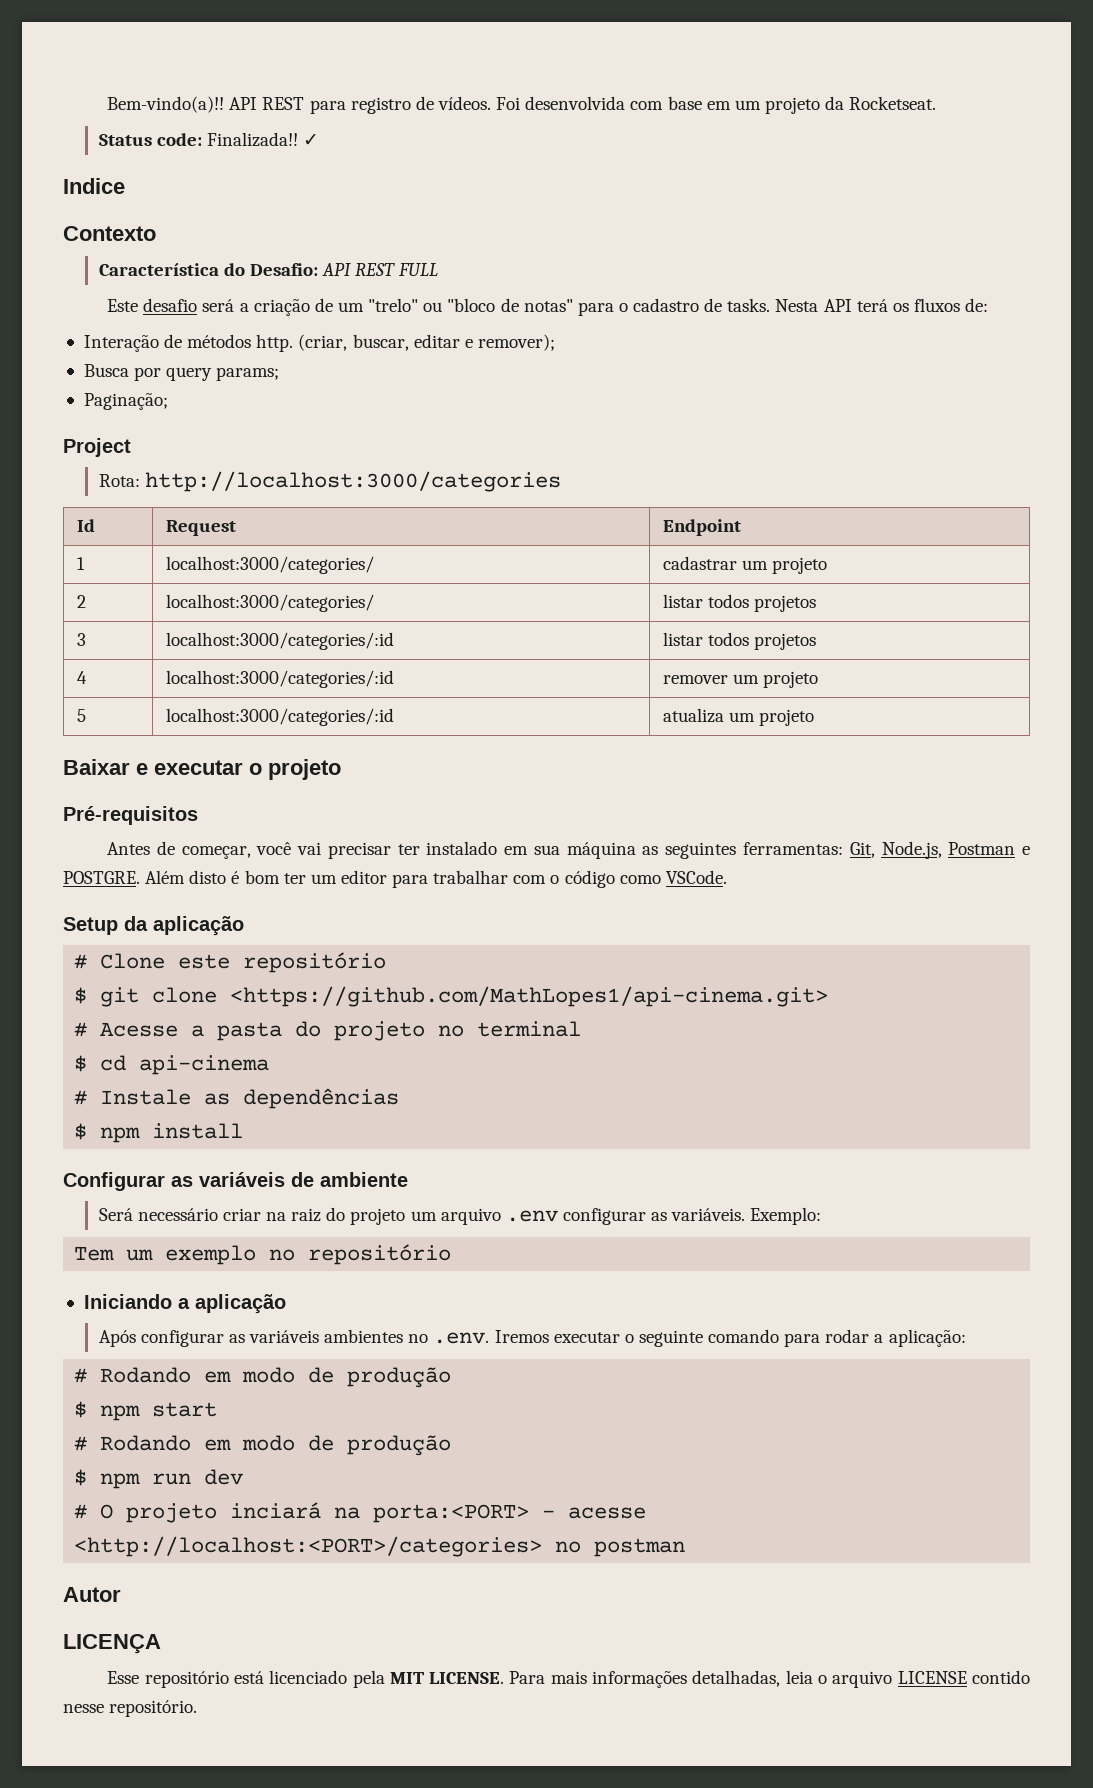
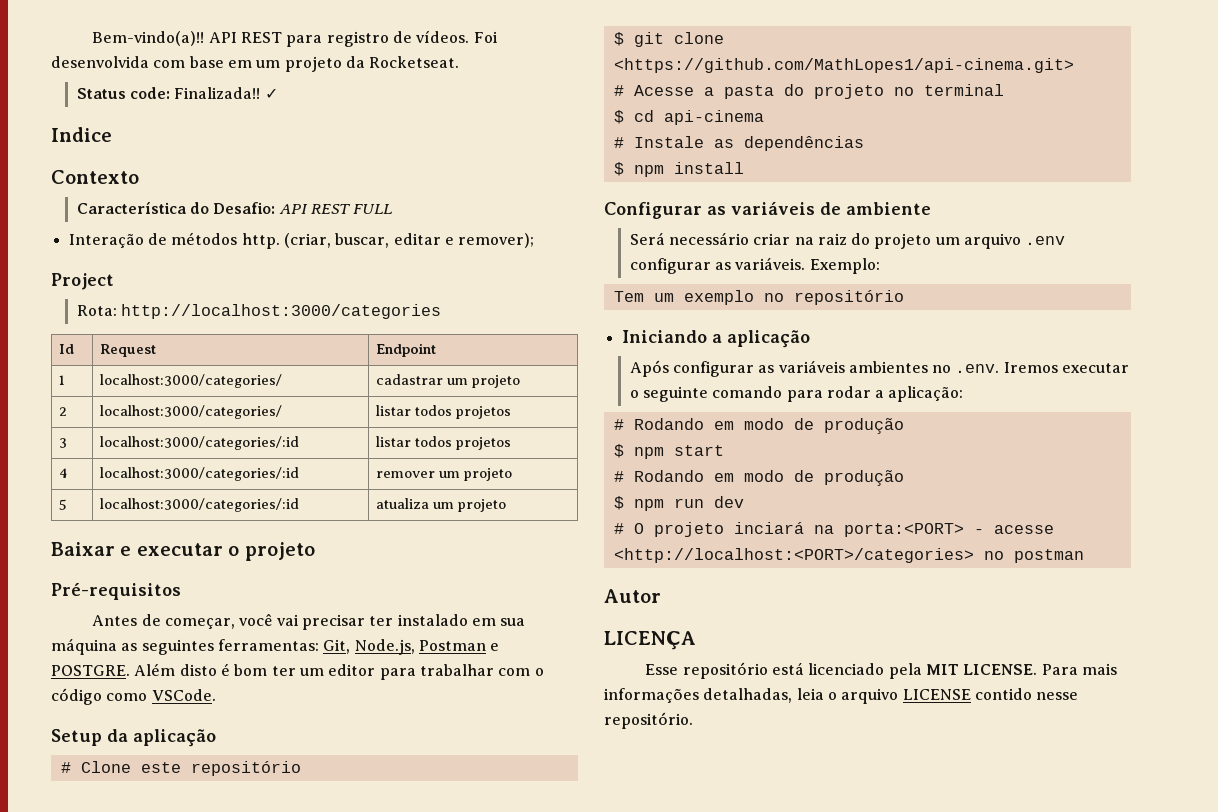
- Este desafio será a criação de um "trelo" ou "bloco de notas" para o cadastro de tasks. Nesta API terá os fluxos de:
- Busca por query params;
- Paginação;

